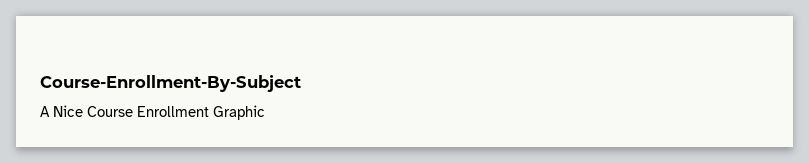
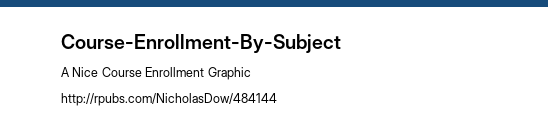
+ http://rpubs.com/NicholasDow/484144

